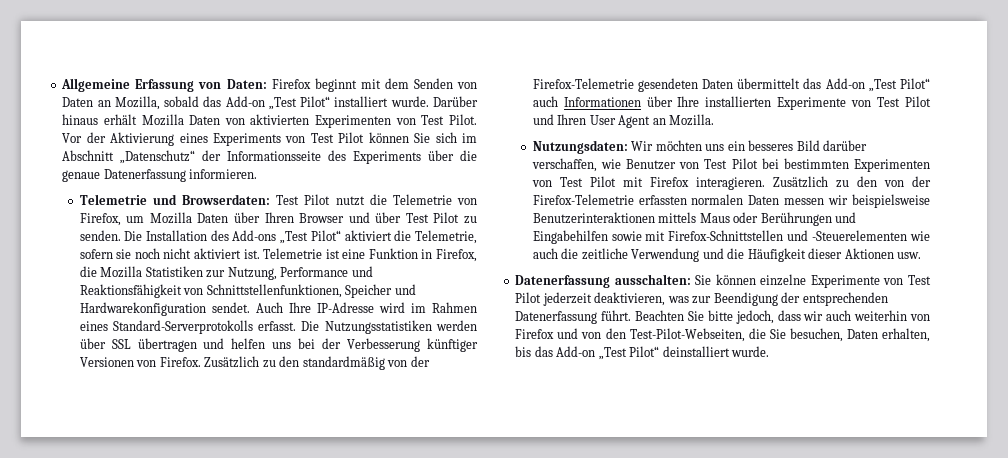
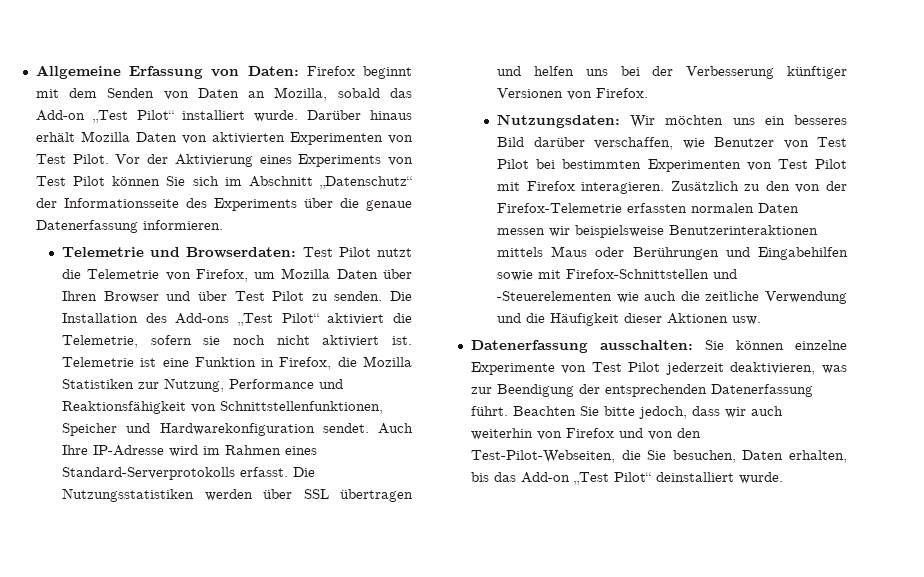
- Zusätzlich zu den standardmäßig von der Firefox-Telemetrie gesendeten Daten übermittelt das Add-on „Test Pilot“ auch Informationen über Ihre installierten Experimente von Test Pilot und Ihren User Agent an Mozilla.

